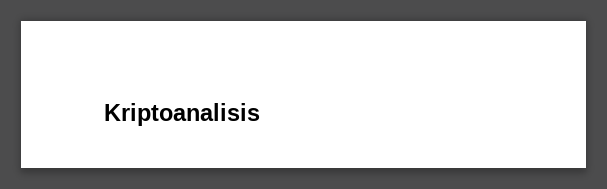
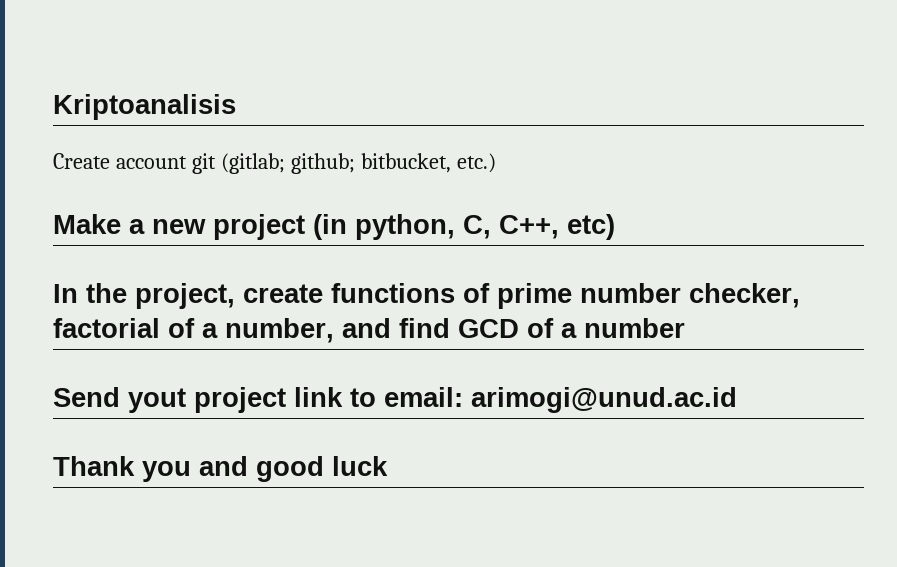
+ Create account git (gitlab; github; bitbucket, etc.)
+ Make a new project (in python, C, C++, etc)
+ In the project, create functions of prime number checker, factorial of a number, and find GCD of a number
+ Send yout project link to email: arimogi@unud.ac.id
+ Thank you and good luck

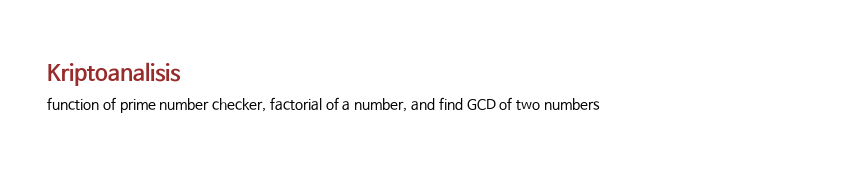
- Create account git (gitlab; github; bitbucket, etc.)
- Make a new project (in python, C, C++, etc)
- In the project, create functions of prime number checker, factorial of a number, and find GCD of a number
- Send yout project link to email: arimogi@unud.ac.id
- Thank you and good luck
+ function of prime number checker, factorial of a number, and find GCD of two numbers

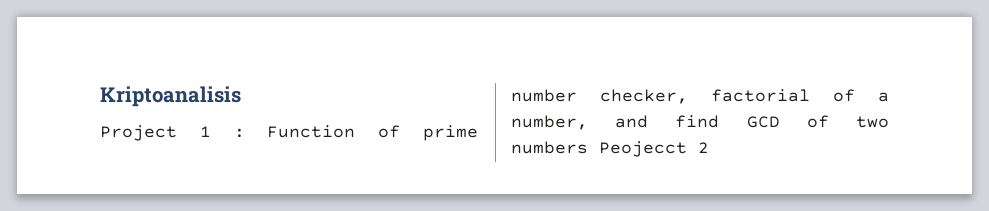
- function of prime number checker, factorial of a number, and find GCD of two numbers
+ Project 1 : Function of prime number checker, factorial of a number, and find GCD of two numbers Peojecct 2

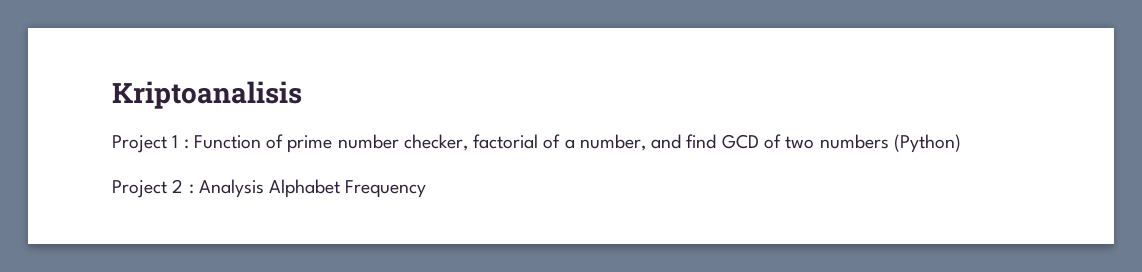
- Project 1 : Function of prime number checker, factorial of a number, and find GCD of two numbers Peojecct 2
+ Project 1 : Function of prime number checker, factorial of a number, and find GCD of two numbers (Python)
+ Project 2 : Analysis Alphabet Frequency

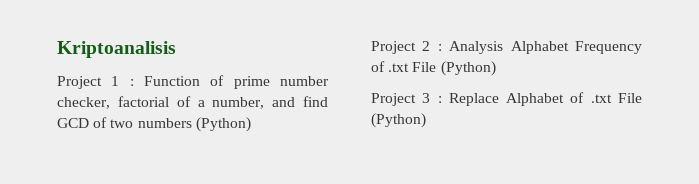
- Project 2 : Analysis Alphabet Frequency
+ Project 2 : Analysis Alphabet Frequency of .txt File (Python)
+ Project 3 : Replace Alphabet of .txt File (Python)

